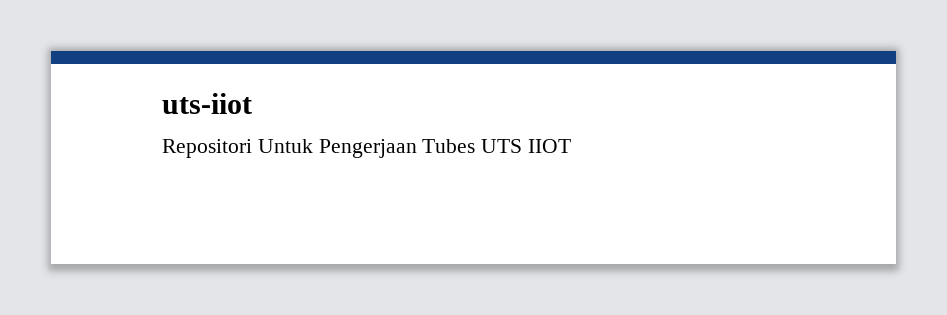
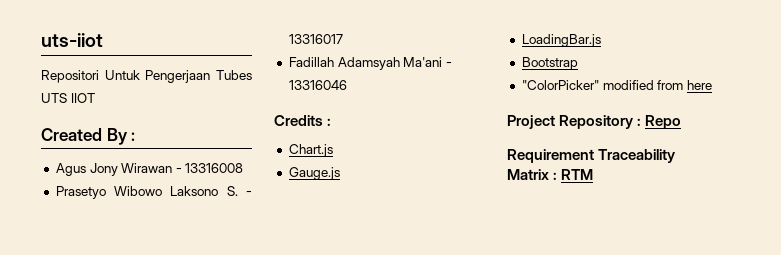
+ Created By :
+ Agus Jony Wirawan - 13316008
+ Prasetyo Wibowo Laksono S. - 13316017
+ Fadillah Adamsyah Ma'ani - 13316046
+ Credits :
+ Chart.js
+ Gauge.js
+ LoadingBar.js
+ Bootstrap
+ "ColorPicker" modified from here
+ Project Repository : Repo
+ Requirement Traceability Matrix : RTM

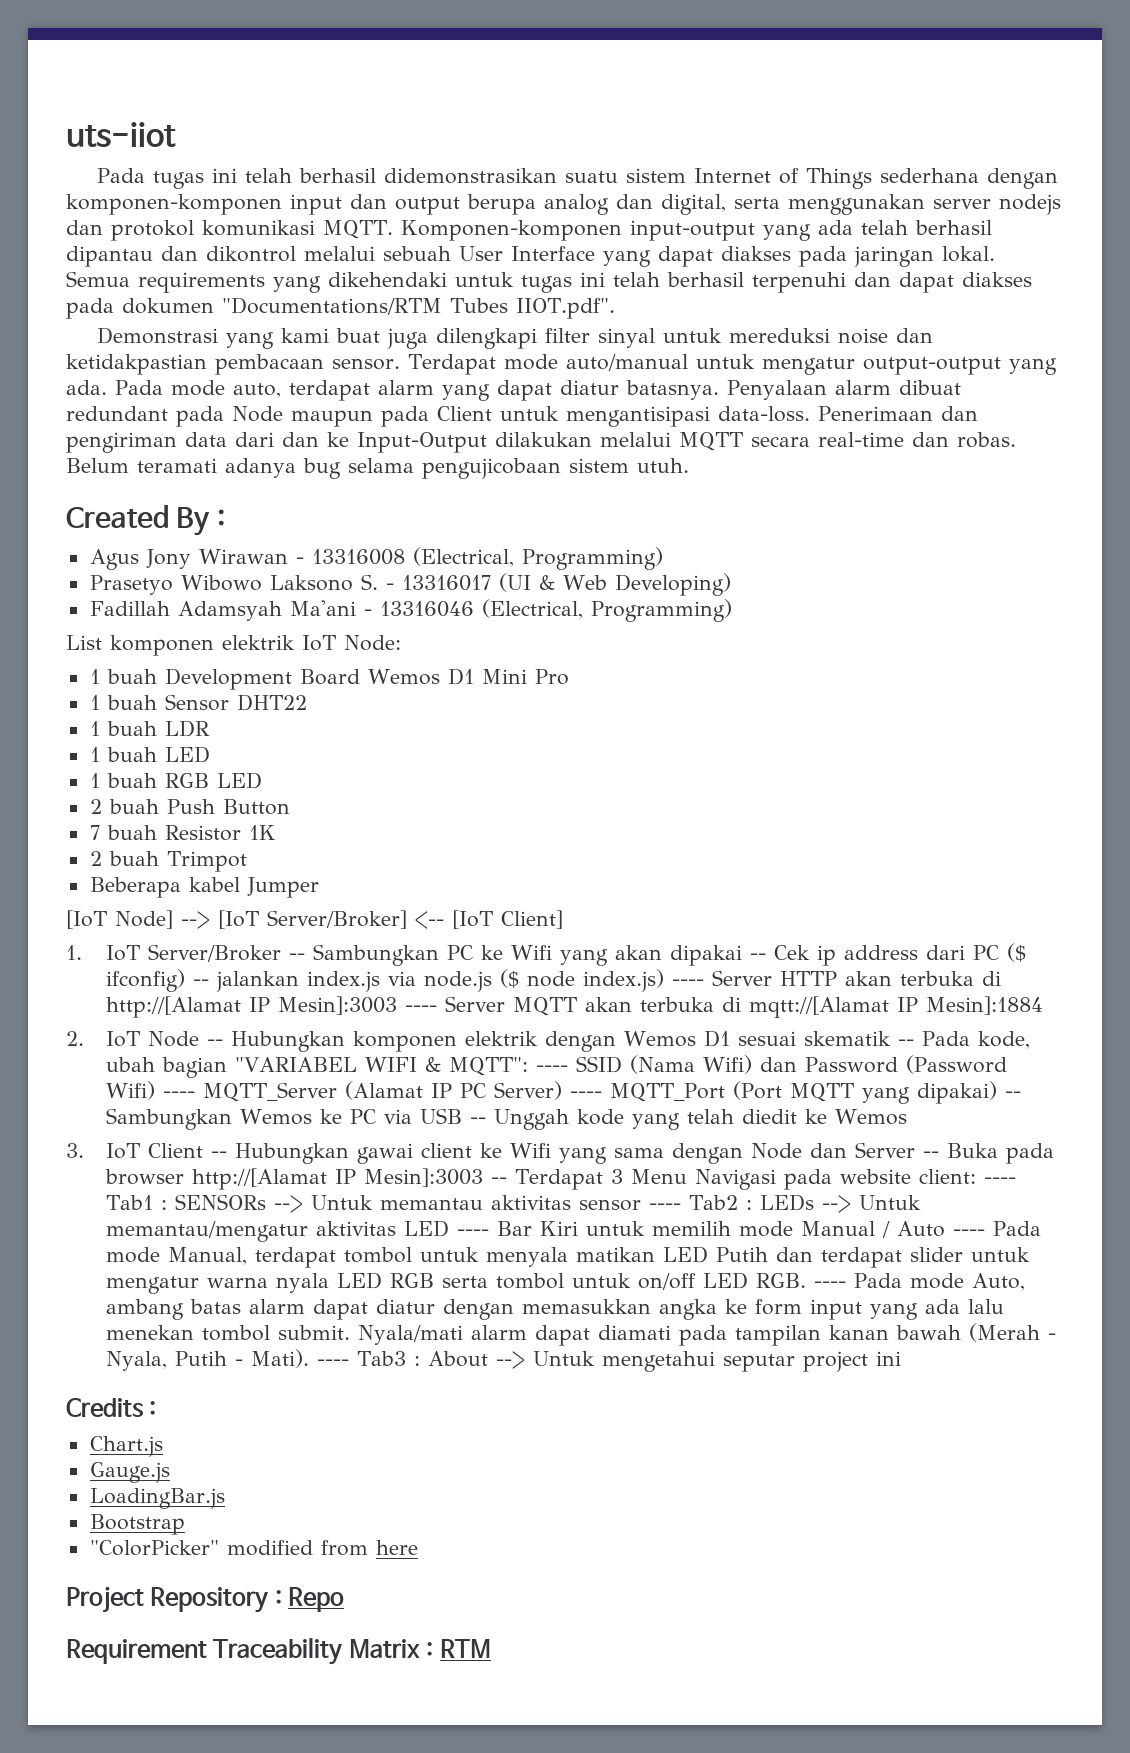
- Repositori Untuk Pengerjaan Tubes UTS IIOT
+ Pada tugas ini telah berhasil didemonstrasikan suatu sistem Internet of Things sederhana dengan komponen-komponen input dan output berupa analog dan digital, serta menggunakan server nodejs dan protokol komunikasi MQTT. Komponen-komponen input-output yang ada telah berhasil dipantau dan dikontrol melalui sebuah User Interface yang dapat diakses pada jaringan lokal. Semua requirements yang dikehendaki untuk tugas ini telah berhasil terpenuhi dan dapat diakses pada dokumen "Documentations/RTM Tubes IIOT.pdf".
+ Demonstrasi yang kami buat juga dilengkapi filter sinyal untuk mereduksi noise dan ketidakpastian pembacaan sensor. Terdapat mode auto/manual untuk mengatur output-output yang ada. Pada mode auto, terdapat alarm yang dapat diatur batasnya. Penyalaan alarm dibuat redundant pada Node maupun pada Client untuk mengantisipasi data-loss. Penerimaan dan pengiriman data dari dan ke Input-Output dilakukan melalui MQTT secara real-time dan robas. Belum teramati adanya bug selama pengujicobaan sistem utuh.
- Agus Jony Wirawan - 13316008
+ Agus Jony Wirawan - 13316008 (Electrical, Programming)
- Prasetyo Wibowo Laksono S. - 13316017
+ Prasetyo Wibowo Laksono S. - 13316017 (UI & Web Developing)
- Fadillah Adamsyah Ma'ani - 13316046
+ Fadillah Adamsyah Ma'ani - 13316046 (Electrical, Programming)
+ List komponen elektrik IoT Node:
+ 1 buah Development Board Wemos D1 Mini Pro
+ 1 buah Sensor DHT22
+ 1 buah LDR
+ 1 buah LED
+ 1 buah RGB LED
+ 2 buah Push Button
+ 7 buah Resistor 1K
+ 2 buah Trimpot
+ Beberapa kabel Jumper
+ [IoT Node] --> [IoT Server/Broker] <-- [IoT Client]
+ 1. IoT Server/Broker -- Sambungkan PC ke Wifi yang akan dipakai -- Cek ip address dari PC ($ ifconfig) -- jalankan index.js via node.js ($ node index.js) ---- Server HTTP akan terbuka di http://[Alamat IP Mesin]:3003 ---- Server MQTT akan terbuka di mqtt://[Alamat IP Mesin]:1884
+ 2. IoT Node -- Hubungkan komponen elektrik dengan Wemos D1 sesuai skematik -- Pada kode, ubah bagian "VARIABEL WIFI & MQTT": ---- SSID (Nama Wifi) dan Password (Password Wifi) ---- MQTT_Server (Alamat IP PC Server) ---- MQTT_Port (Port MQTT yang dipakai) -- Sambungkan Wemos ke PC via USB -- Unggah kode yang telah diedit ke Wemos
+ 3. IoT Client -- Hubungkan gawai client ke Wifi yang sama dengan Node dan Server -- Buka pada browser http://[Alamat IP Mesin]:3003 -- Terdapat 3 Menu Navigasi pada website client: ---- Tab1 : SENSORs --> Untuk memantau aktivitas sensor ---- Tab2 : LEDs --> Untuk memantau/mengatur aktivitas LED ---- Bar Kiri untuk memilih mode Manual / Auto ---- Pada mode Manual, terdapat tombol untuk menyala matikan LED Putih dan terdapat slider untuk mengatur warna nyala LED RGB serta tombol untuk on/off LED RGB. ---- Pada mode Auto, ambang batas alarm dapat diatur dengan memasukkan angka ke form input yang ada lalu menekan tombol submit. Nyala/mati alarm dapat diamati pada tampilan kanan bawah (Merah - Nyala, Putih - Mati). ---- Tab3 : About --> Untuk mengetahui seputar project ini

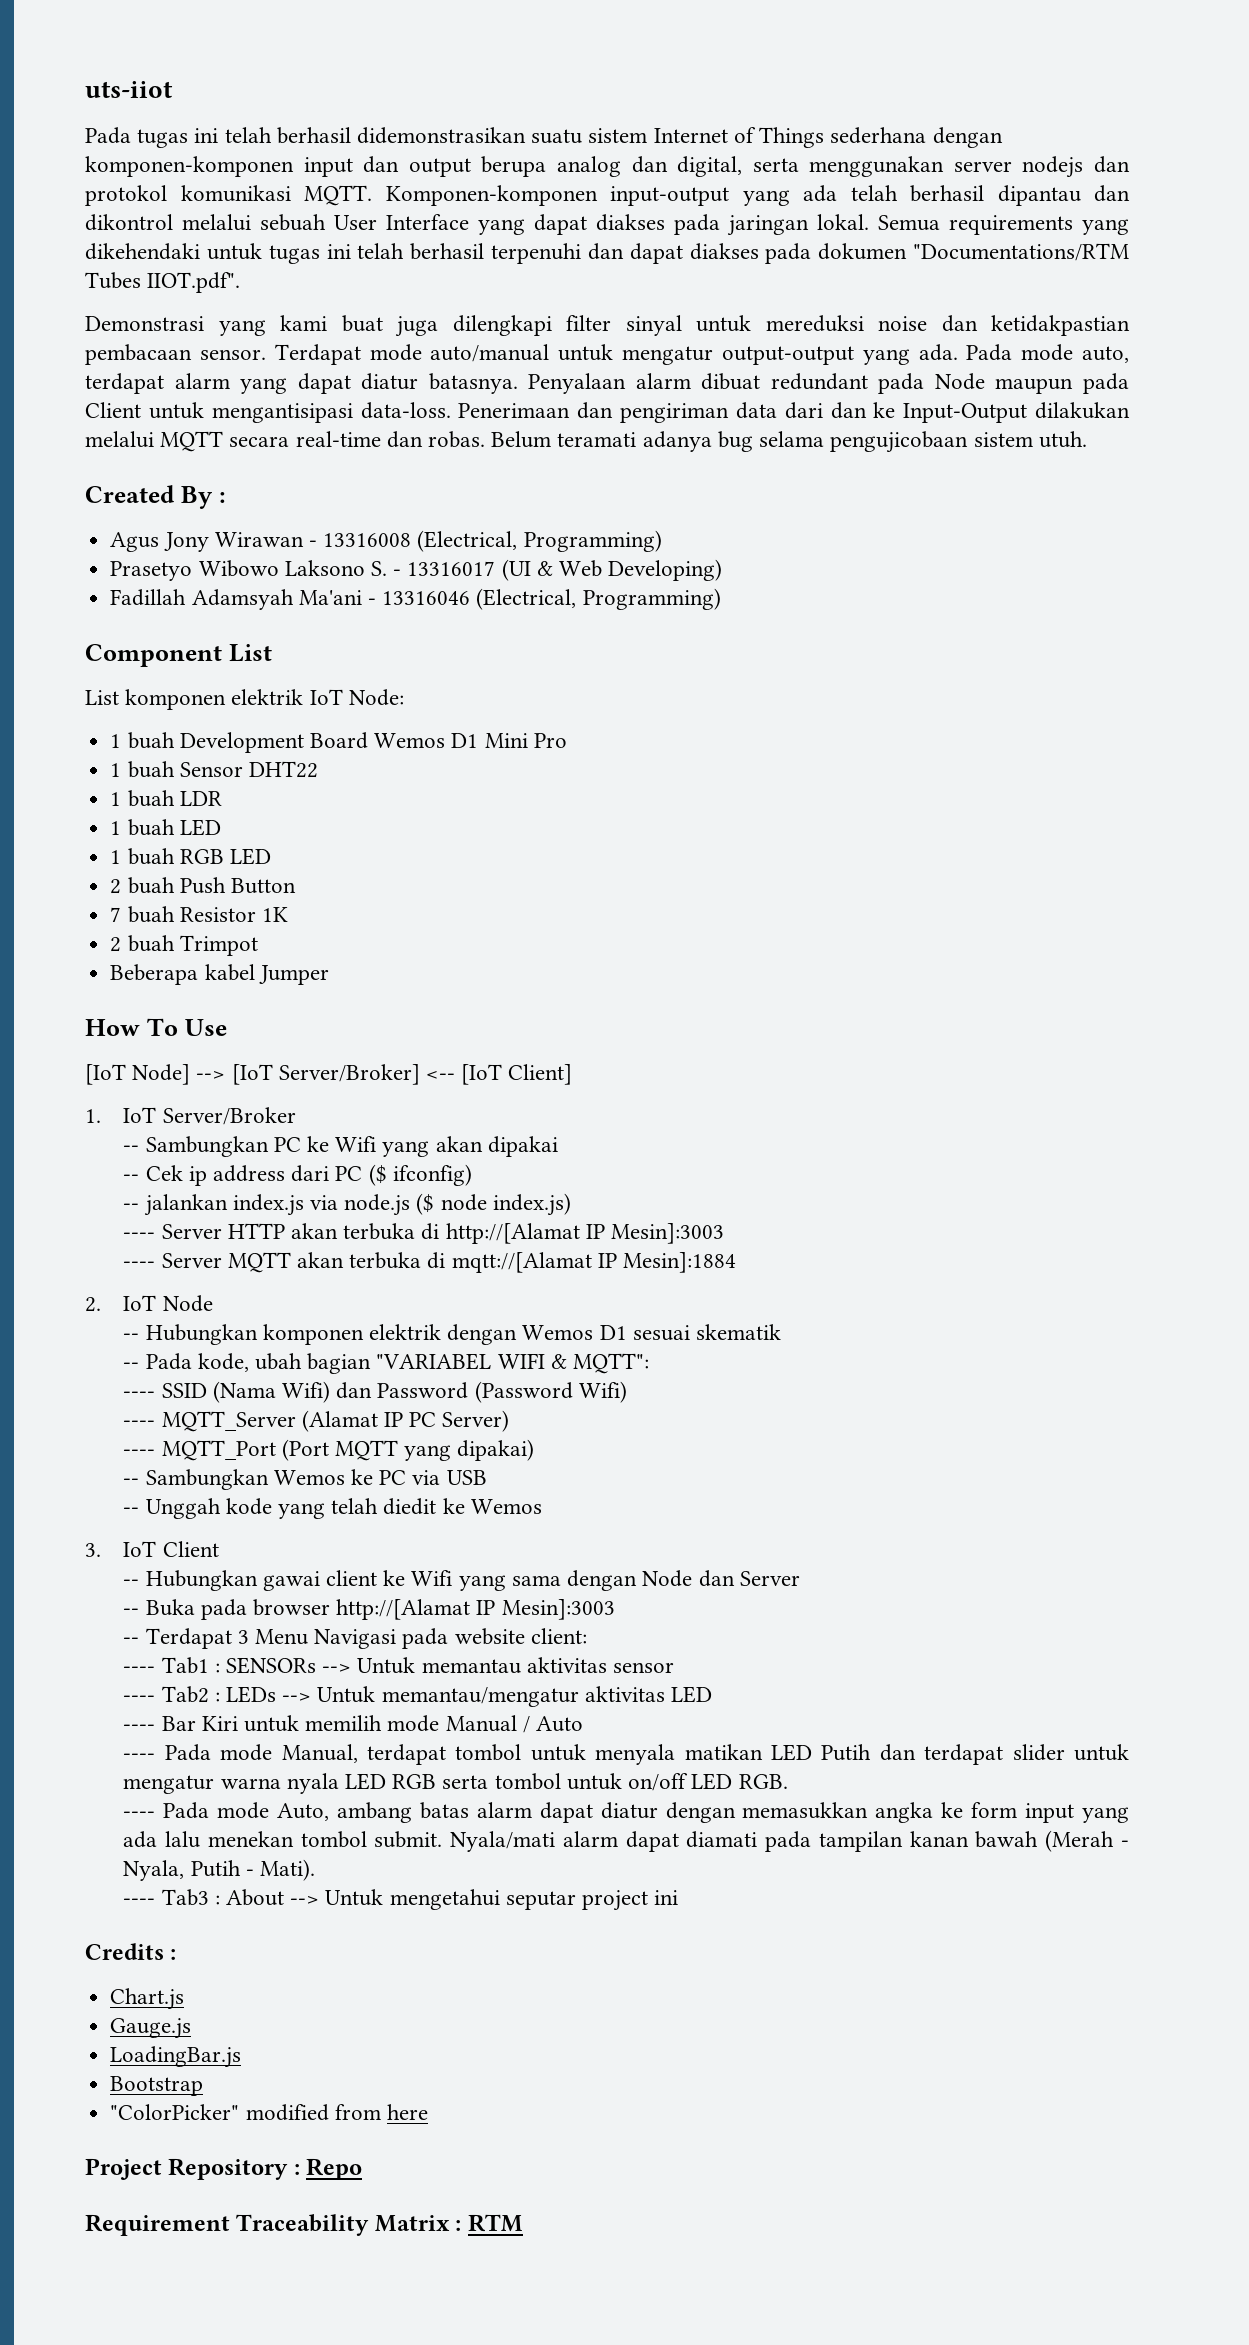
+ Component List
+ How To Use
- 1. IoT Server/Broker -- Sambungkan PC ke Wifi yang akan dipakai -- Cek ip address dari PC ($ ifconfig) -- jalankan index.js via node.js ($ node index.js) ---- Server HTTP akan terbuka di http://[Alamat IP Mesin]:3003 ---- Server MQTT akan terbuka di mqtt://[Alamat IP Mesin]:1884
+ 1. IoT Server/Broker
+ -- Sambungkan PC ke Wifi yang akan dipakai
+ -- Cek ip address dari PC ($ ifconfig)
+ -- jalankan index.js via node.js ($ node index.js)
+ ---- Server HTTP akan terbuka di http://[Alamat IP Mesin]:3003
+ ---- Server MQTT akan terbuka di mqtt://[Alamat IP Mesin]:1884
- 2. IoT Node -- Hubungkan komponen elektrik dengan Wemos D1 sesuai skematik -- Pada kode, ubah bagian "VARIABEL WIFI & MQTT": ---- SSID (Nama Wifi) dan Password (Password Wifi) ---- MQTT_Server (Alamat IP PC Server) ---- MQTT_Port (Port MQTT yang dipakai) -- Sambungkan Wemos ke PC via USB -- Unggah kode yang telah diedit ke Wemos
+ 2. IoT Node
+ -- Hubungkan komponen elektrik dengan Wemos D1 sesuai skematik
+ -- Pada kode, ubah bagian "VARIABEL WIFI & MQTT":
+ ---- SSID (Nama Wifi) dan Password (Password Wifi)
+ ---- MQTT_Server (Alamat IP PC Server)
+ ---- MQTT_Port (Port MQTT yang dipakai)
+ -- Sambungkan Wemos ke PC via USB
+ -- Unggah kode yang telah diedit ke Wemos
- 3. IoT Client -- Hubungkan gawai client ke Wifi yang sama dengan Node dan Server -- Buka pada browser http://[Alamat IP Mesin]:3003 -- Terdapat 3 Menu Navigasi pada website client: ---- Tab1 :
+ 3. IoT Client
+ -- Hubungkan gawai client ke Wifi yang sama dengan Node dan Server
+ -- Buka pada browser http://[Alamat IP Mesin]:3003
+ -- Terdapat 3 Menu Navigasi pada website client:
+ ---- Tab1 :
- SENSORs --> Untuk memantau aktivitas sensor ---- Tab2 :
+ SENSORs --> Untuk memantau aktivitas sensor
+ ---- Tab2 :
- LEDs --> Untuk memantau/mengatur aktivitas LED ---- Bar Kiri untuk memilih mode Manual / Auto ---- Pada mode Manual, terdapat tombol untuk menyala matikan LED Putih dan terdapat slider untuk mengatur warna nyala LED RGB serta tombol untuk on/off LED RGB. ---- Pada mode Auto, ambang batas alarm dapat diatur dengan memasukkan angka ke form input yang ada lalu menekan tombol submit.
+ LEDs --> Untuk memantau/mengatur aktivitas LED
+ ---- Bar Kiri untuk memilih mode Manual / Auto
+ ---- Pada mode Manual, terdapat tombol untuk menyala matikan LED Putih dan terdapat slider untuk mengatur warna nyala LED RGB serta tombol untuk on/off LED RGB.
+ ---- Pada mode Auto, ambang batas alarm dapat diatur dengan memasukkan angka ke form input yang ada lalu menekan tombol submit.
- Nyala/mati alarm dapat diamati pada tampilan kanan bawah (Merah - Nyala, Putih - Mati). ---- Tab3 : About --> Untuk mengetahui seputar project ini
+ Nyala/mati alarm dapat diamati pada tampilan kanan bawah (Merah - Nyala, Putih - Mati).
+ ---- Tab3 : About --> Untuk mengetahui seputar project ini

